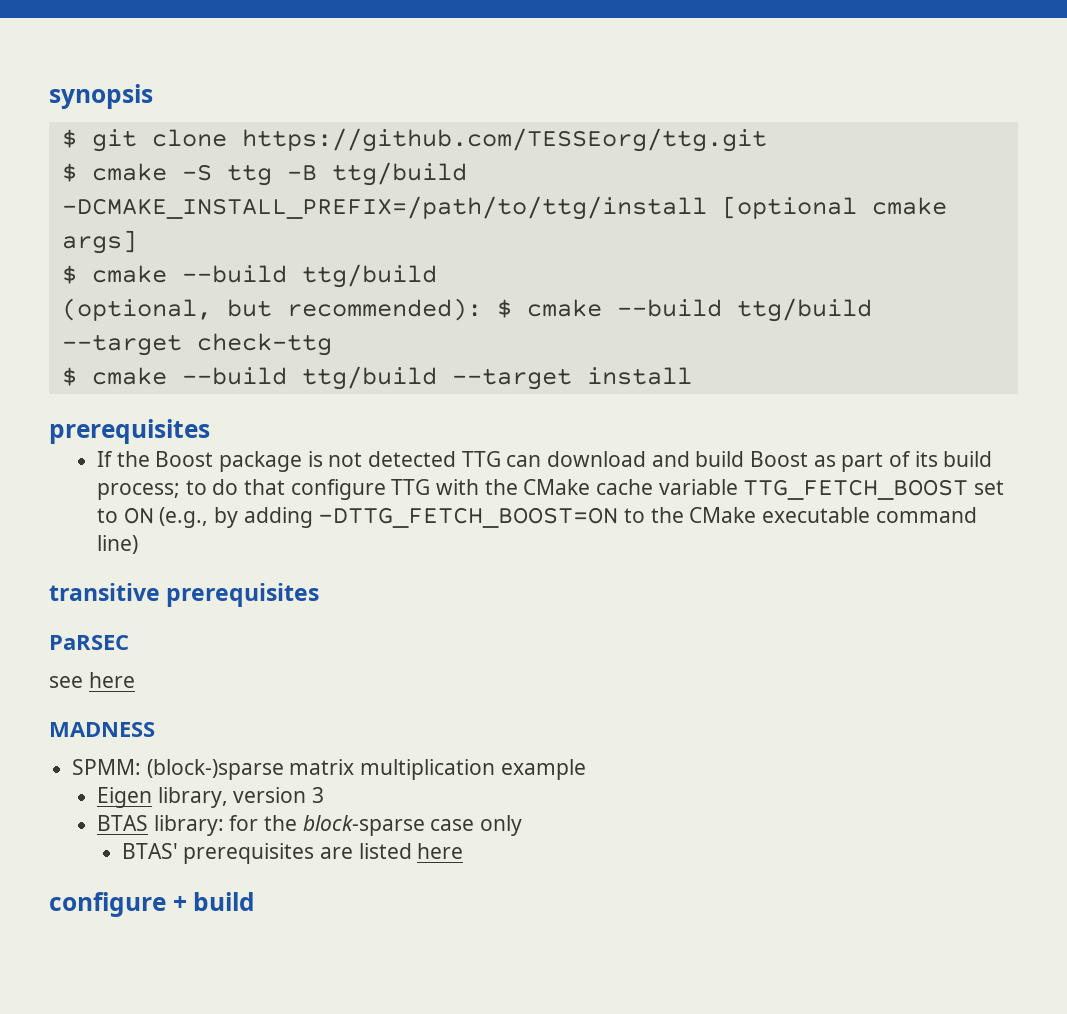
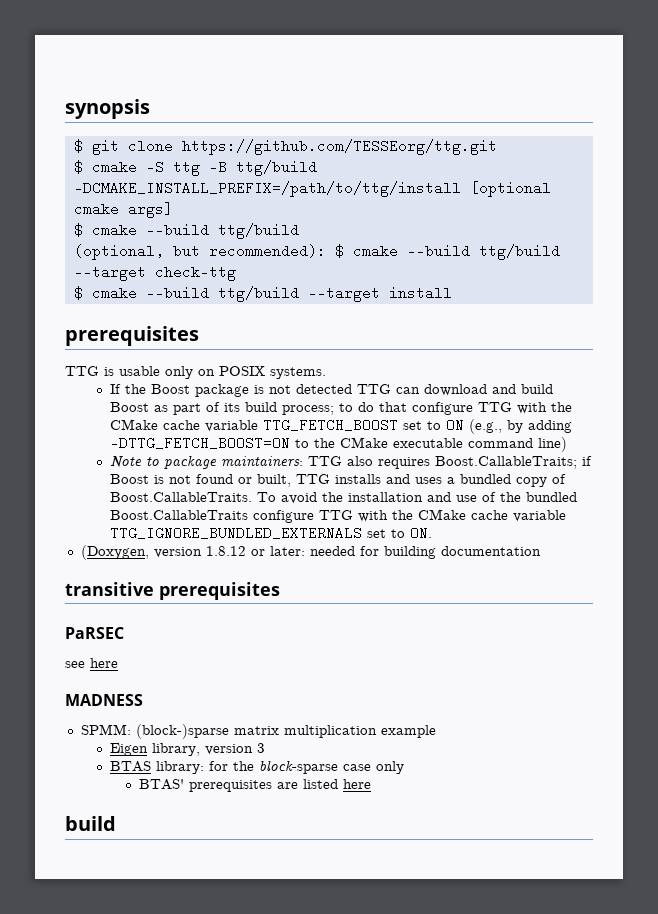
+ TTG is usable only on POSIX systems.
+ Note to package maintainers: TTG also requires Boost.CallableTraits; if Boost is not found or built, TTG installs and uses a bundled copy of Boost.CallableTraits. To avoid the installation and use of the bundled Boost.CallableTraits configure TTG with the CMake cache variable TTG_IGNORE_BUNDLED_EXTERNALS set to ON.
+ (Doxygen, version 1.8.12 or later: needed for building documentation
  BTAS' prerequisites are listed here
- configure + build
+ build

